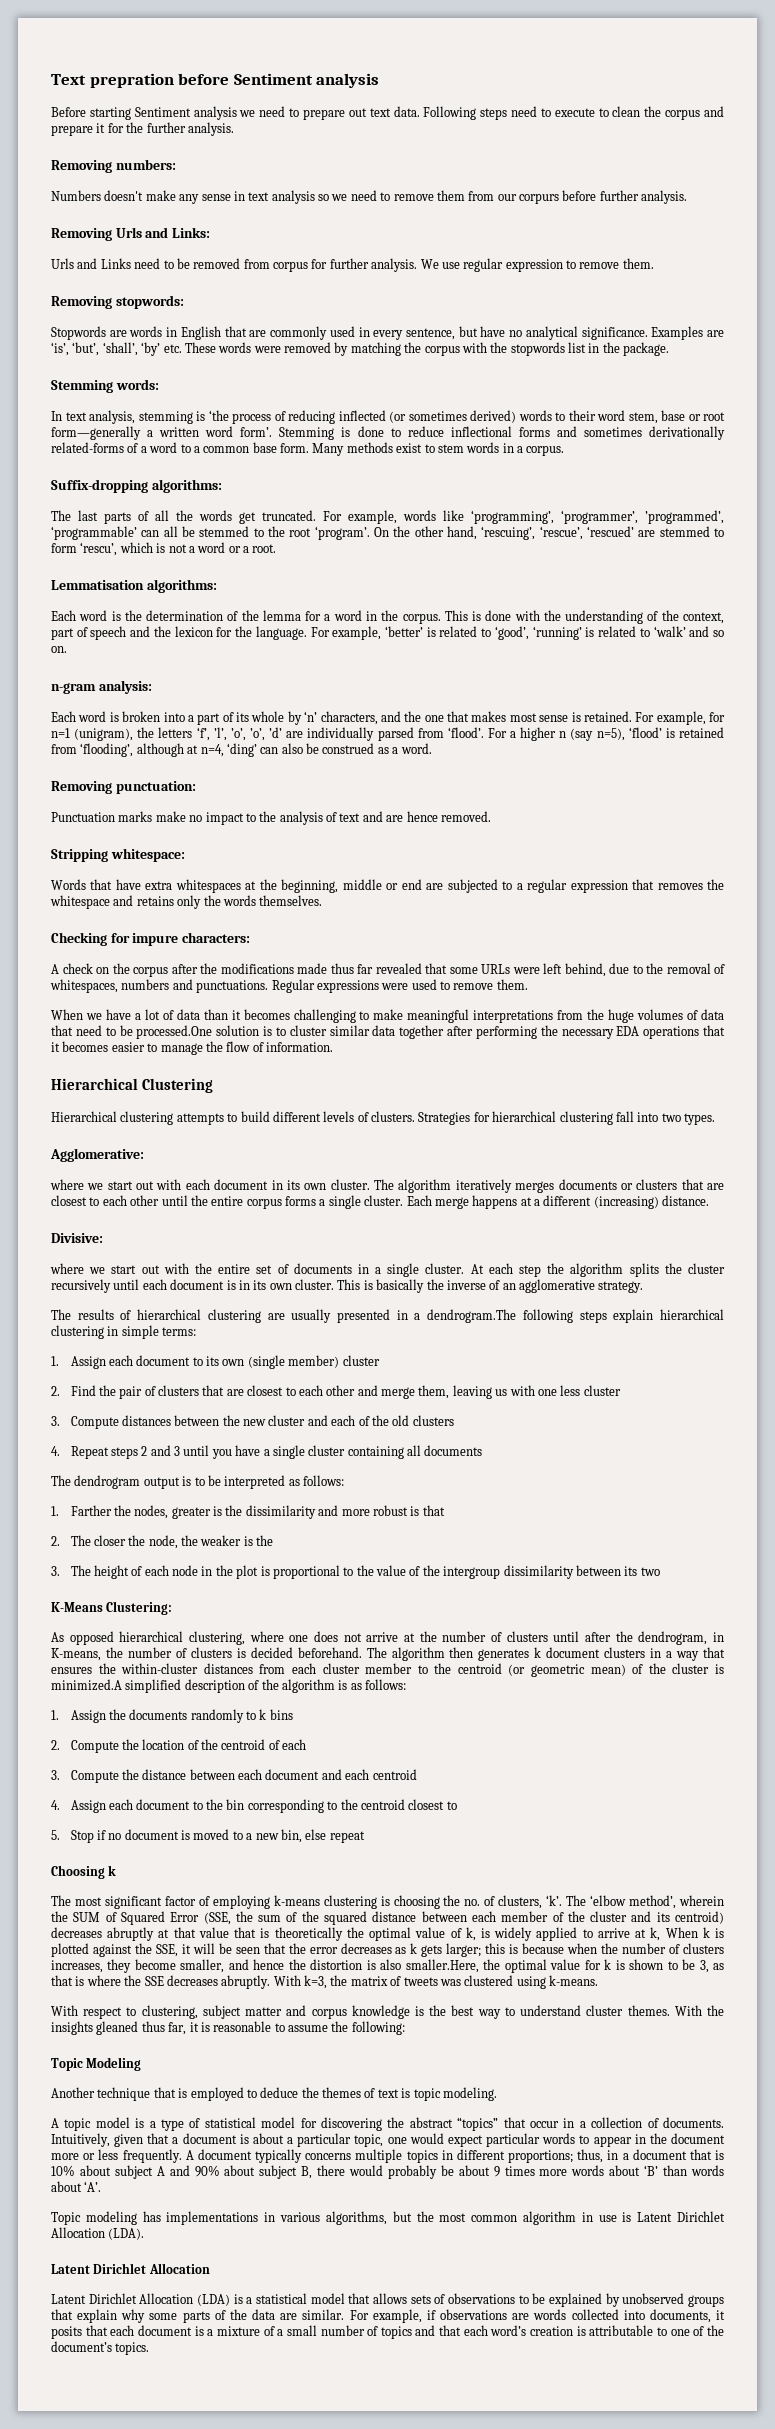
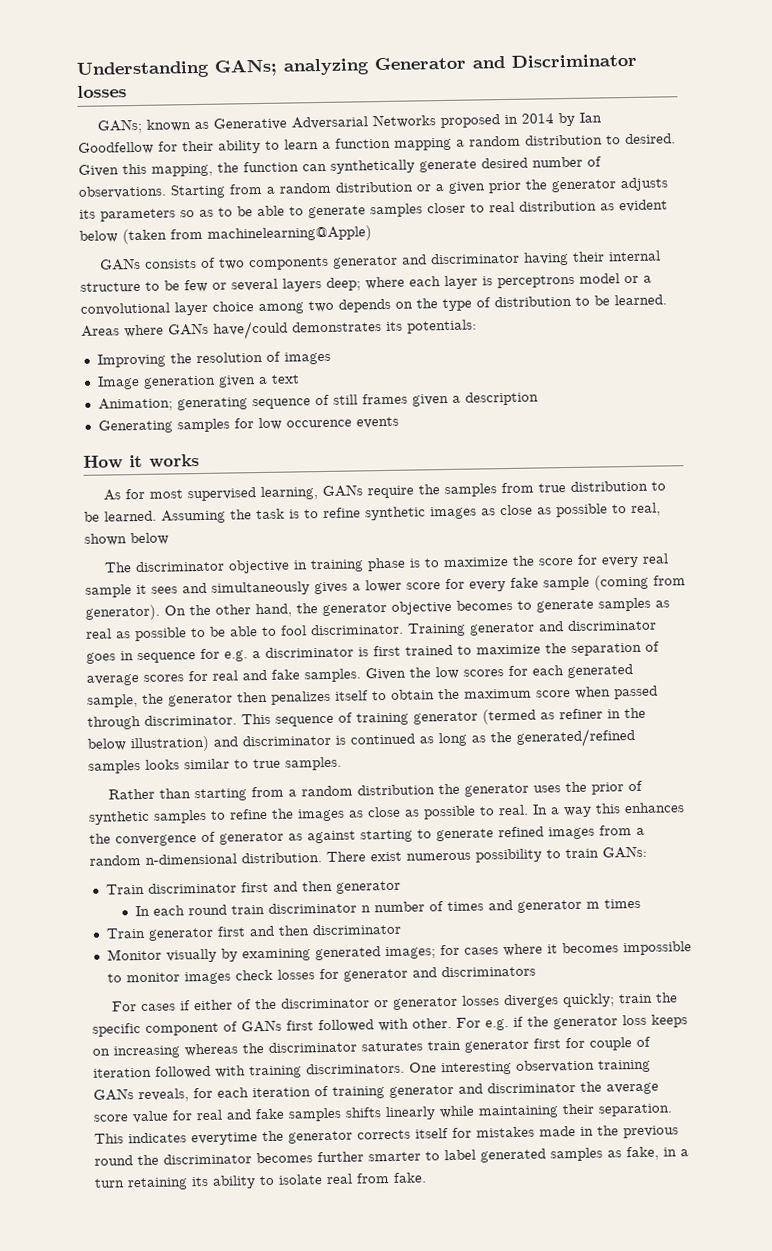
- Text prepration before Sentiment analysis
- Before starting Sentiment analysis we need to prepare out text data. Following steps need to execute to clean the corpus and prepare it for the further analysis.
- Removing numbers:
- Numbers doesn't make any sense in text analysis so we need to remove them from our corpurs before further analysis.
- Removing Urls and Links:
- Urls and Links need to be removed from corpus for further analysis. We use regular expression to remove them.
- Removing stopwords:
- Stopwords are words in English that are commonly used in every sentence, but have no analytical significance. Examples are ‘is’, ‘but’, ‘shall’, ‘by’ etc. These words were removed by matching the corpus with the stopwords list in the package.
- Stemming words:
- In text analysis, stemming is ‘the process of reducing inflected (or sometimes derived) words to their word stem, base or root form—generally a written word form’. Stemming is done to reduce inflectional forms and sometimes derivationally related-forms of a word to a common base form. Many methods exist to stem words in a corpus.
- Suffix-dropping algorithms:
- The last parts of all the words get truncated. For example, words like ‘programming’, ‘programmer’, ’programmed’, ‘programmable’ can all be stemmed to the root ‘program’. On the other hand, ‘rescuing’, ‘rescue’, ‘rescued’ are stemmed to form ‘rescu’, which is not a word or a root.
- Lemmatisation algorithms:
- Each word is the determination of the lemma for a word in the corpus. This is done with the understanding of the context, part of speech and the lexicon for the language. For example, ‘better’ is related to ‘good’, ‘running’ is related to ‘walk’ and so on.
- n-gram analysis:
- Each word is broken into a part of its whole by ‘n’ characters, and the one that makes most sense is retained. For example, for n=1 (unigram), the letters ‘f’, ’l’, ’o’, ’o’, ’d’ are individually parsed from ‘flood’. For a higher n (say n=5), ‘flood’ is retained from ‘flooding’, although at n=4, ‘ding’ can also be construed as a word.
- Removing punctuation:
- Punctuation marks make no impact to the analysis of text and are hence removed.
- Stripping whitespace:
- Words that have extra whitespaces at the beginning, middle or end are subjected to a regular expression that removes the whitespace and retains only the words themselves.
- Checking for impure characters:
- A check on the corpus after the modifications made thus far revealed that some URLs were left behind, due to the removal of whitespaces, numbers and punctuations. Regular expressions were used to remove them.
- When we have a lot of data than it becomes challenging to make meaningful interpretations from the huge volumes of data that need to be processed.One solution is to cluster similar data together after performing the necessary EDA operations that it becomes easier to manage the flow of information.
- Hierarchical Clustering
- Hierarchical clustering attempts to build different levels of clusters. Strategies for hierarchical clustering fall into two types.
- Agglomerative:
- where we start out with each document in its own cluster. The algorithm iteratively merges documents or clusters that are closest to each other until the entire corpus forms a single cluster. Each merge happens at a different (increasing) distance.
- Divisive:
- where we start out with the entire set of documents in a single cluster. At each step the algorithm splits the cluster recursively until each document is in its own cluster. This is basically the inverse of an agglomerative strategy.
- The results of hierarchical clustering are usually presented in a dendrogram.The following steps explain hierarchical clustering in simple terms:
- 1. Assign each document to its own (single member) cluster
- 2. Find the pair of clusters that are closest to each other and merge them, leaving us with one less cluster
- 3. Compute distances between the new cluster and each of the old clusters
- 4. Repeat steps 2 and 3 until you have a single cluster containing all documents
- The dendrogram output is to be interpreted as follows:
- 1. Farther the nodes, greater is the dissimilarity and more robust is that
- 2. The closer the node, the weaker is the
- 3. The height of each node in the plot is proportional to the value of the intergroup dissimilarity between its two
- K-Means Clustering:
- As opposed hierarchical clustering, where one does not arrive at the number of clusters until after the dendrogram, in K-means, the number of clusters is decided beforehand. The algorithm then generates k document clusters in a way that ensures the within-cluster distances from each cluster member to the centroid (or geometric mean) of the cluster is minimized.A simplified description of the algorithm is as follows:
- 1. Assign the documents randomly to k bins
- 2. Compute the location of the centroid of each
- 3. Compute the distance between each document and each centroid
- 4. Assign each document to the bin corresponding to the centroid closest to
- 5. Stop if no document is moved to a new bin, else repeat
- Choosing k
- The most significant factor of employing k-means clustering is choosing the no. of clusters, ‘k’. The ‘elbow method’, wherein the SUM of Squared Error (SSE, the sum of the squared distance between each member of the cluster and its centroid) decreases abruptly at that value that is theoretically the optimal value of k, is widely applied to arrive at k, When k is plotted against the SSE, it will be seen that the error decreases as k gets larger; this is because when the number of clusters increases, they become smaller, and hence the distortion is also smaller.Here, the optimal value for k is shown to be 3, as that is where the SSE decreases abruptly. With k=3, the matrix of tweets was clustered using k-means.
- With respect to clustering, subject matter and corpus knowledge is the best way to understand cluster themes. With the insights gleaned thus far, it is reasonable to assume the following:
- Topic Modeling
- Another technique that is employed to deduce the themes of text is topic modeling.
- A topic model is a type of statistical model for discovering the abstract “topics” that occur in a collection of documents. Intuitively, given that a document is about a particular topic, one would expect particular words to appear in the document more or less frequently. A document typically concerns multiple topics in different proportions; thus, in a document that is 10% about subject A and 90% about subject B, there would probably be about 9 times more words about ‘B’ than words about ‘A’.
- Topic modeling has implementations in various algorithms, but the most common algorithm in use is Latent Dirichlet Allocation (LDA).
- Latent Dirichlet Allocation
- Latent Dirichlet Allocation (LDA) is a statistical model that allows sets of observations to be explained by unobserved groups that explain why some parts of the data are similar. For example, if observations are words collected into documents, it posits that each document is a mixture of a small number of topics and that each word’s creation is attributable to one of the document’s topics.
+ Understanding GANs; analyzing Generator and Discriminator losses
+ GANs; known as Generative Adversarial Networks proposed in 2014 by Ian Goodfellow for their ability to learn a function mapping a random distribution to desired. Given this mapping, the function can synthetically generate desired number of observations. Starting from a random distribution or a given prior the generator adjusts its parameters so as to be able to generate samples closer to real distribution as evident below (taken from machinelearning@Apple)
+ GANs consists of two components generator and discriminator having their internal structure to be few or several layers deep; where each layer is perceptrons model or a convolutional layer choice among two depends on the type of distribution to be learned. Areas where GANs have/could demonstrates its potentials:
+ Improving the resolution of images
+ Image generation given a text
+ Animation; generating sequence of still frames given a description
+ Generating samples for low occurence events
+ How it works
+ As for most supervised learning, GANs require the samples from true distribution to be learned. Assuming the task is to refine synthetic images as close as possible to real, shown below
+ The discriminator objective in training phase is to maximize the score for every real sample it sees and simultaneously gives a lower score for every fake sample (coming from generator). On the other hand, the generator objective becomes to generate samples as real as possible to be able to fool discriminator. Training generator and discriminator goes in sequence for e.g. a discriminator is first trained to maximize the separation of average scores for real and fake samples. Given the low scores for each generated sample, the generator then penalizes itself to obtain the maximum score when passed through discriminator. This sequence of training generator (termed as refiner in the below illustration) and discriminator is continued as long as the generated/refined samples looks similar to true samples.
+ Rather than starting from a random distribution the generator uses the prior of synthetic samples to refine the images as close as possible to real. In a way this enhances the convergence of generator as against starting to generate refined images from a random n-dimensional distribution. There exist numerous possibility to train GANs:
+ Train discriminator first and then generator
+ In each round train discriminator n number of times and generator m times
+ Train generator first and then discriminator
+ Monitor visually by examining generated images; for cases where it becomes impossible to monitor images check losses for generator and discriminators
+ For cases if either of the discriminator or generator losses diverges quickly; train the specific component of GANs first followed with other. For e.g. if the generator loss keeps on increasing whereas the discriminator saturates train generator first for couple of iteration followed with training discriminators. One interesting observation training GANs reveals, for each iteration of training generator and discriminator the average score value for real and fake samples shifts linearly while maintaining their separation. This indicates everytime the generator corrects itself for mistakes made in the previous round the discriminator becomes further smarter to label generated samples as fake, in a turn retaining its ability to isolate real from fake.

